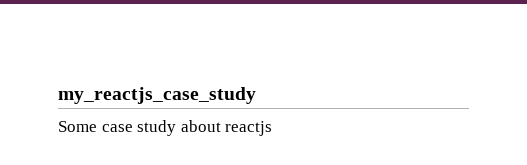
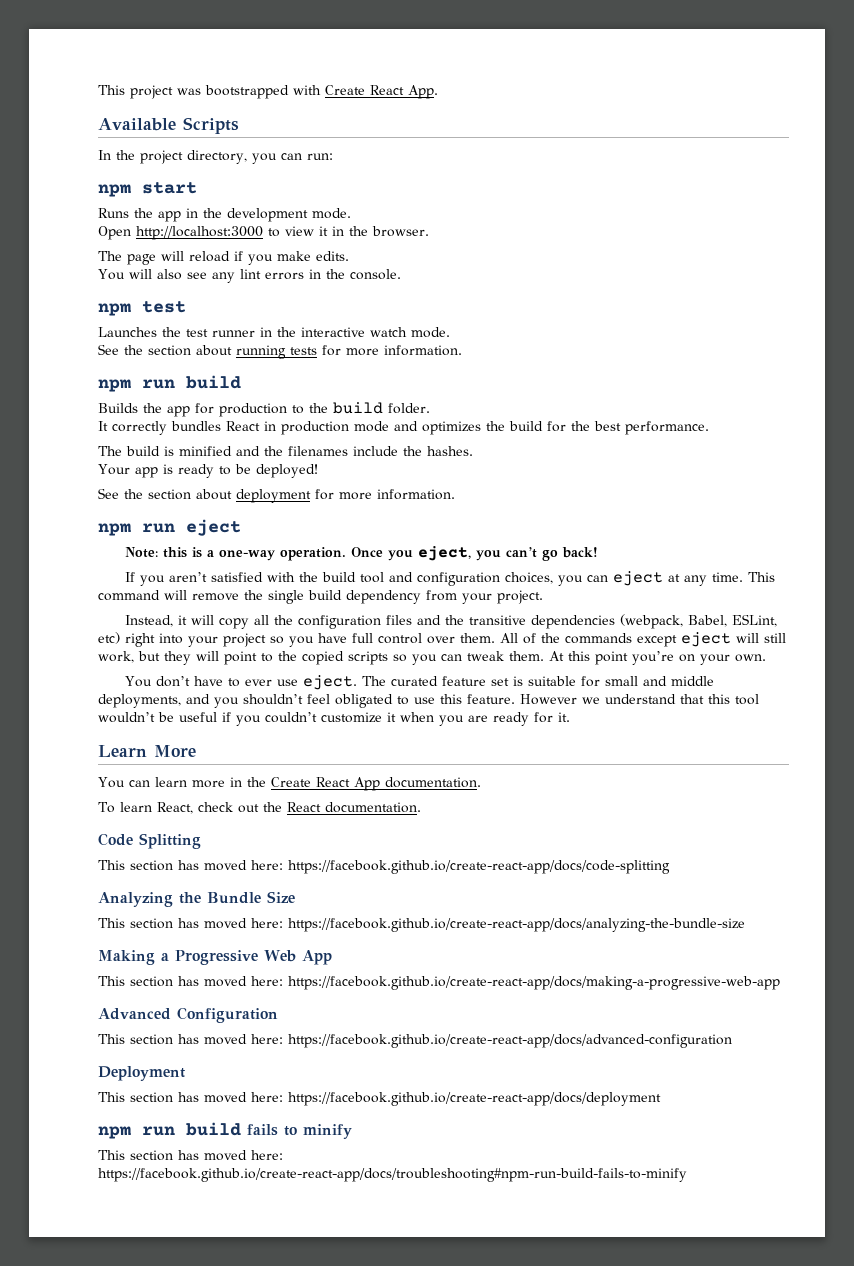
- my_reactjs_case_study
- Some case study about reactjs
+ This project was bootstrapped with Create React App.
+ Available Scripts
+ In the project directory, you can run:
+ npm start
+ Runs the app in the development mode.
+ Open http://localhost:3000 to view it in the browser.
+ The page will reload if you make edits.
+ You will also see any lint errors in the console.
+ npm test
+ Launches the test runner in the interactive watch mode.
+ See the section about running tests for more information.
+ npm run build
+ Builds the app for production to the build folder.
+ It correctly bundles React in production mode and optimizes the build for the best performance.
+ The build is minified and the filenames include the hashes.
+ Your app is ready to be deployed!
+ See the section about deployment for more information.
+ npm run eject
+ Note: this is a one-way operation. Once you eject, you can’t go back!
+ If you aren’t satisfied with the build tool and configuration choices, you can eject at any time. This command will remove the single build dependency from your project.
+ Instead, it will copy all the configuration files and the transitive dependencies (webpack, Babel, ESLint, etc) right into your project so you have full control over them. All of the commands except eject will still work, but they will point to the copied scripts so you can tweak them. At this point you’re on your own.
+ You don’t have to ever use eject. The curated feature set is suitable for small and middle deployments, and you shouldn’t feel obligated to use this feature. However we understand that this tool wouldn’t be useful if you couldn’t customize it when you are ready for it.
+ Learn More
+ You can learn more in the Create React App documentation.
+ To learn React, check out the React documentation.
+ Code Splitting
+ This section has moved here: https://facebook.github.io/create-react-app/docs/code-splitting
+ Analyzing the Bundle Size
+ This section has moved here: https://facebook.github.io/create-react-app/docs/analyzing-the-bundle-size
+ Making a Progressive Web App
+ This section has moved here: https://facebook.github.io/create-react-app/docs/making-a-progressive-web-app
+ Advanced Configuration
+ This section has moved here: https://facebook.github.io/create-react-app/docs/advanced-configuration
+ Deployment
+ This section has moved here: https://facebook.github.io/create-react-app/docs/deployment
+ npm run build fails to minify
+ This section has moved here: https://facebook.github.io/create-react-app/docs/troubleshooting#npm-run-build-fails-to-minify

